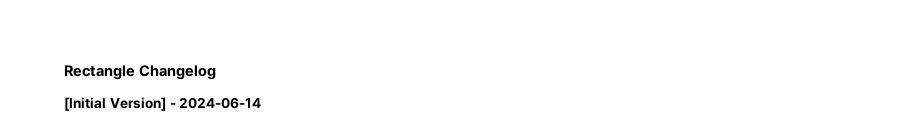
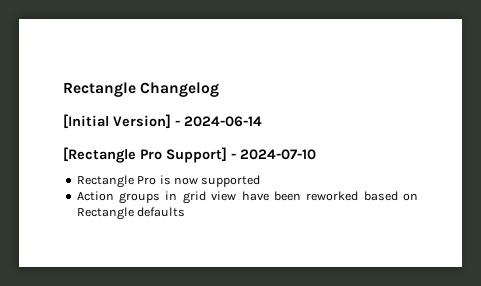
+ [Rectangle Pro Support] - 2024-07-10
+ Rectangle Pro is now supported
+ Action groups in grid view have been reworked based on Rectangle defaults

